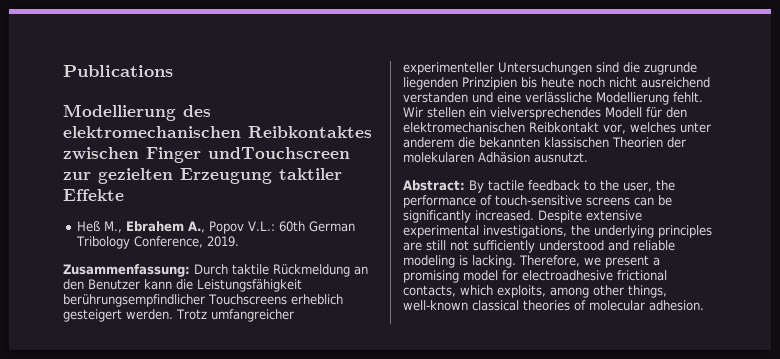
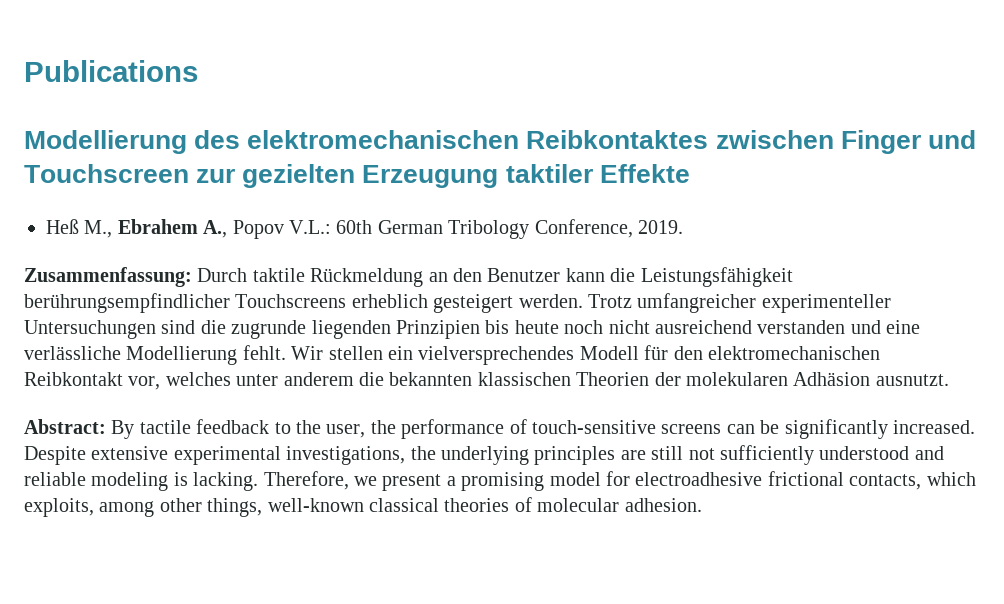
- Modellierung des elektromechanischen Reibkontaktes zwischen Finger undTouchscreen zur gezielten Erzeugung taktiler Effekte
+ Modellierung des elektromechanischen Reibkontaktes zwischen Finger und Touchscreen zur gezielten Erzeugung taktiler Effekte

